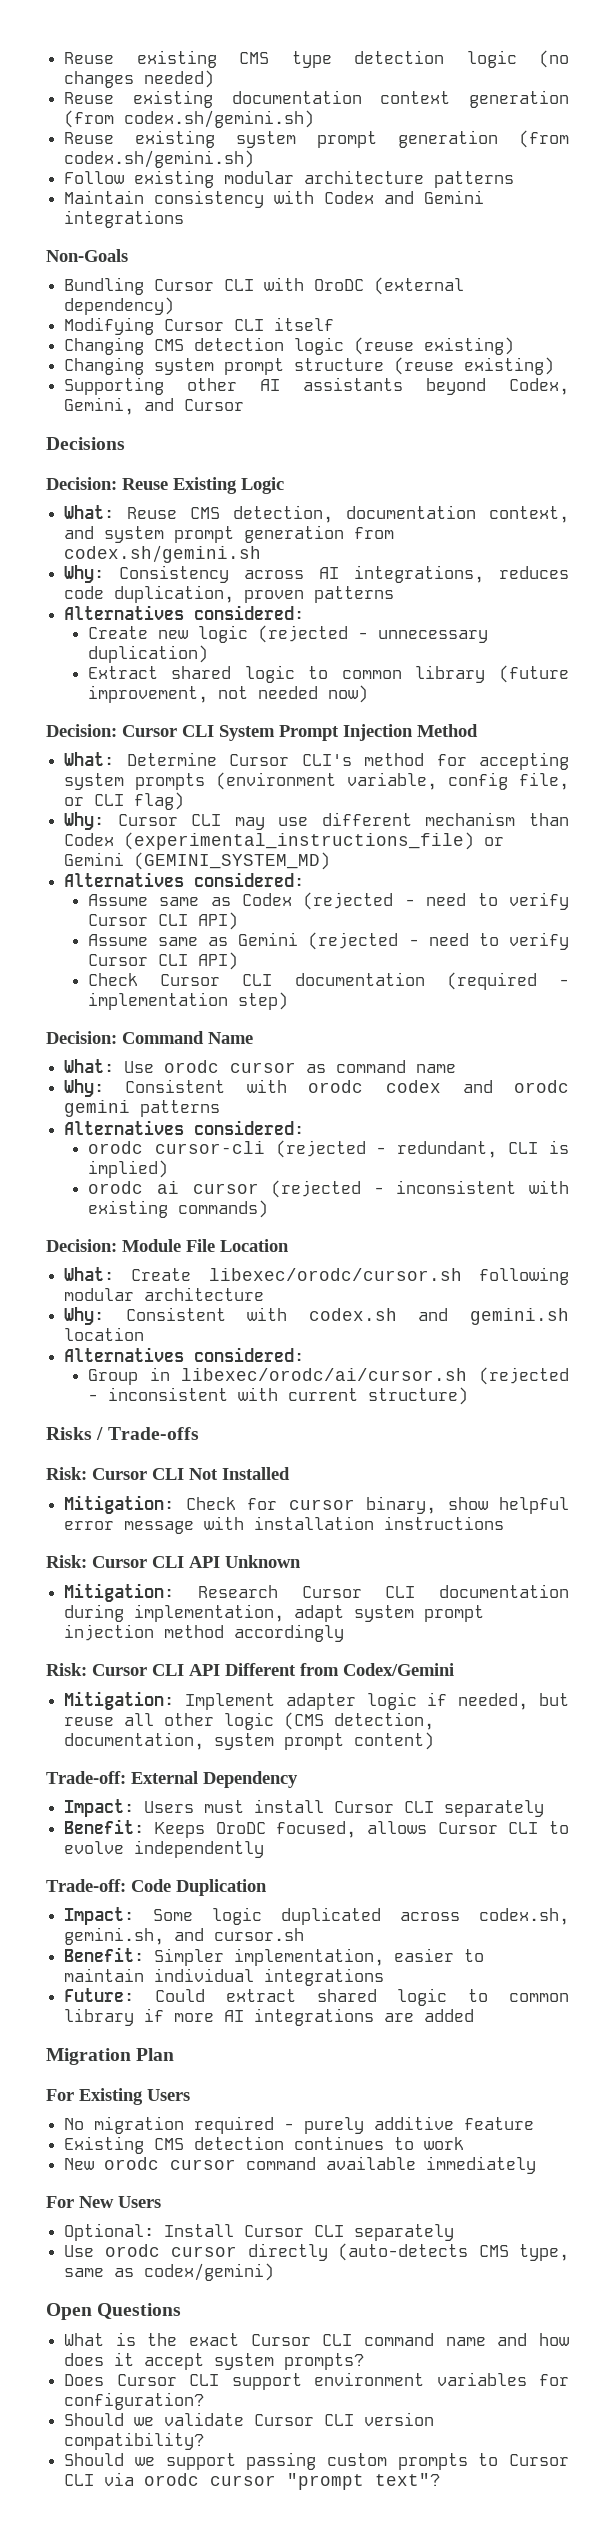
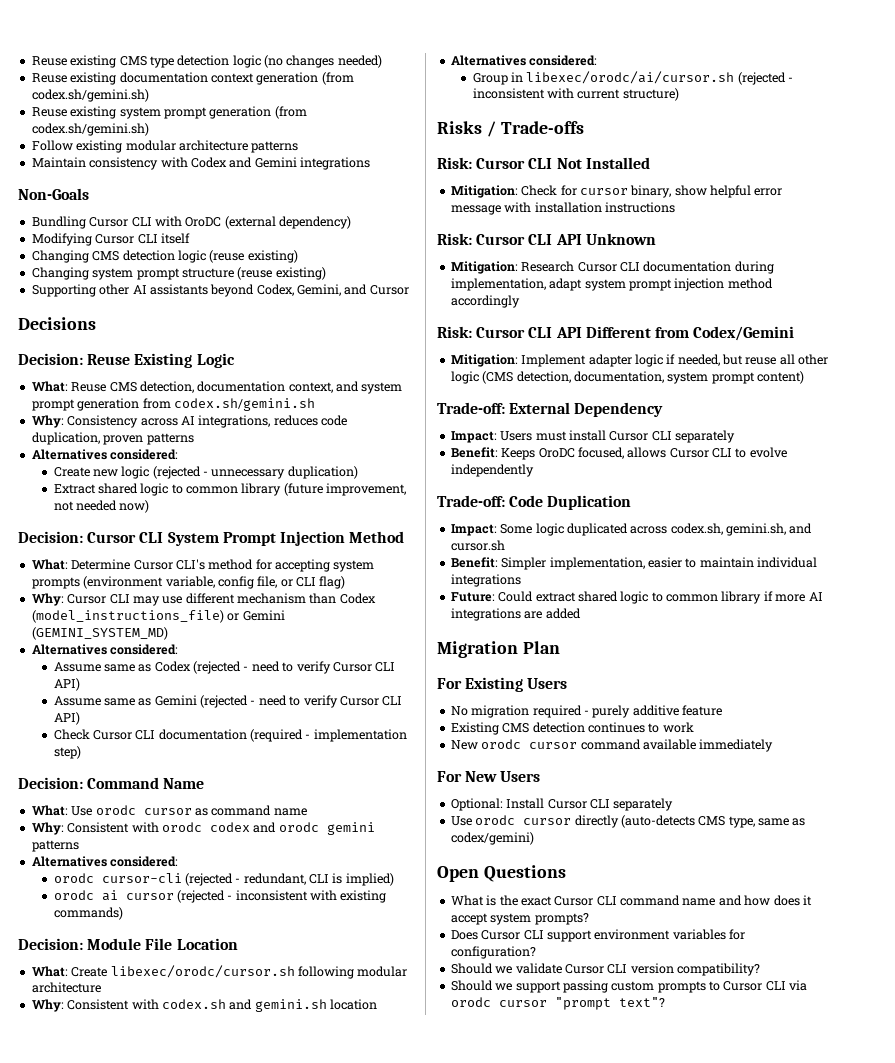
- Why: Cursor CLI may use different mechanism than Codex (experimental_instructions_file) or Gemini (GEMINI_SYSTEM_MD)
+ Why: Cursor CLI may use different mechanism than Codex (model_instructions_file) or Gemini (GEMINI_SYSTEM_MD)

